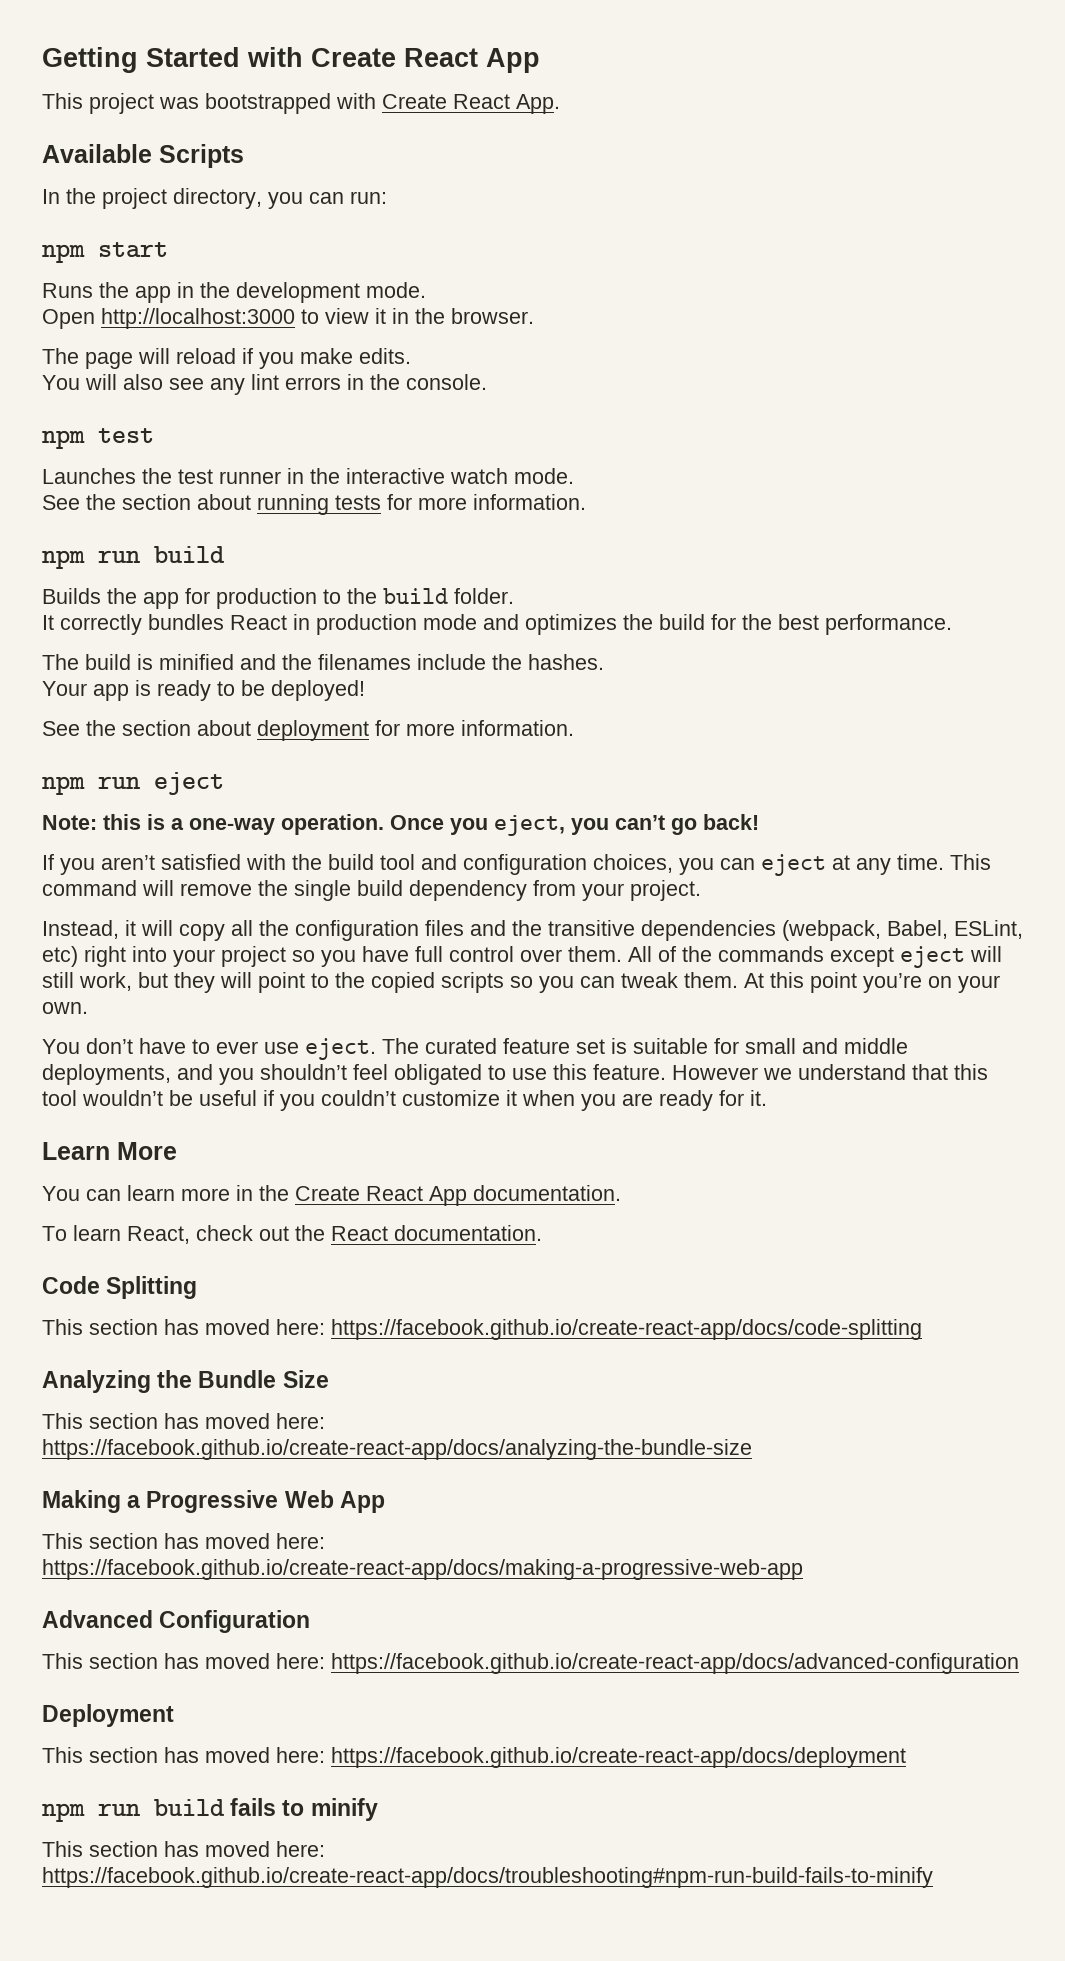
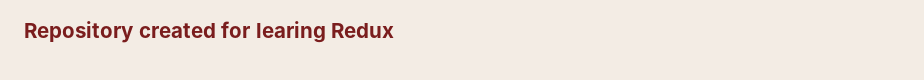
- Getting Started with Create React App
- This project was bootstrapped with Create React App.
- Available Scripts
- In the project directory, you can run:
- npm start
- Runs the app in the development mode.
- Open http://localhost:3000 to view it in the browser.
- The page will reload if you make edits.
- You will also see any lint errors in the console.
- npm test
- Launches the test runner in the interactive watch mode.
- See the section about running tests for more information.
- npm run build
- Builds the app for production to the build folder.
- It correctly bundles React in production mode and optimizes the build for the best performance.
- The build is minified and the filenames include the hashes.
- Your app is ready to be deployed!
- See the section about deployment for more information.
- npm run eject
- Note: this is a one-way operation. Once you eject, you can’t go back!
- If you aren’t satisfied with the build tool and configuration choices, you can eject at any time. This command will remove the single build dependency from your project.
- Instead, it will copy all the configuration files and the transitive dependencies (webpack, Babel, ESLint, etc) right into your project so you have full control over them. All of the commands except eject will still work, but they will point to the copied scripts so you can tweak them. At this point you’re on your own.
- You don’t have to ever use eject. The curated feature set is suitable for small and middle deployments, and you shouldn’t feel obligated to use this feature. However we understand that this tool wouldn’t be useful if you couldn’t customize it when you are ready for it.
- Learn More
- You can learn more in the Create React App documentation.
- To learn React, check out the React documentation.
- Code Splitting
- This section has moved here: https://facebook.github.io/create-react-app/docs/code-splitting
- Analyzing the Bundle Size
- This section has moved here: https://facebook.github.io/create-react-app/docs/analyzing-the-bundle-size
- Making a Progressive Web App
- This section has moved here: https://facebook.github.io/create-react-app/docs/making-a-progressive-web-app
- Advanced Configuration
- This section has moved here: https://facebook.github.io/create-react-app/docs/advanced-configuration
- Deployment
- This section has moved here: https://facebook.github.io/create-react-app/docs/deployment
- npm run build fails to minify
- This section has moved here: https://facebook.github.io/create-react-app/docs/troubleshooting#npm-run-build-fails-to-minify
+ Repository created for learing Redux

